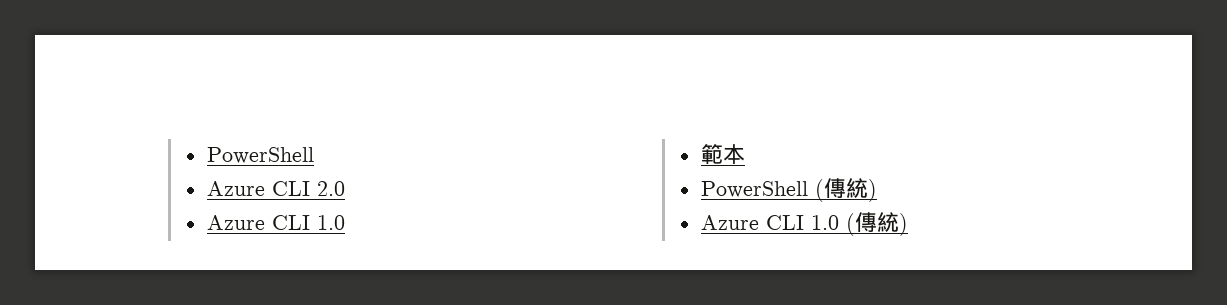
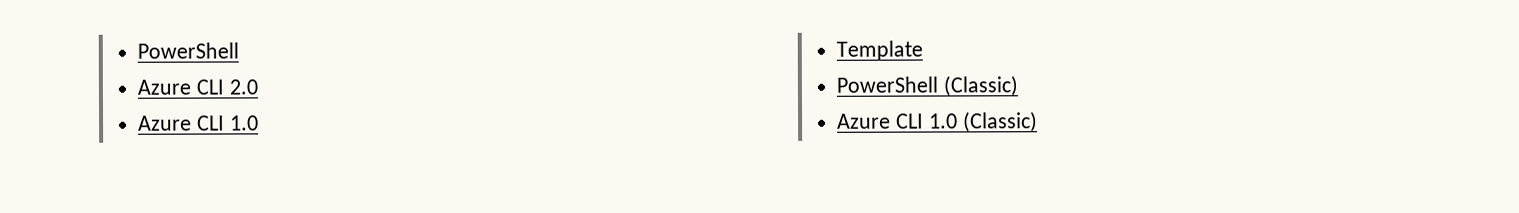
- 範本
- PowerShell (傳統)
- Azure CLI 1.0 (傳統)
+ Template
+ PowerShell (Classic)
+ Azure CLI 1.0 (Classic)

